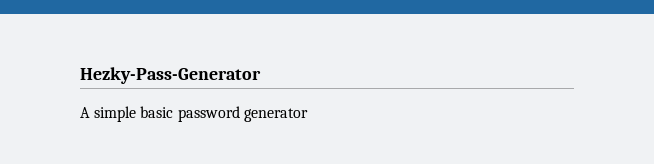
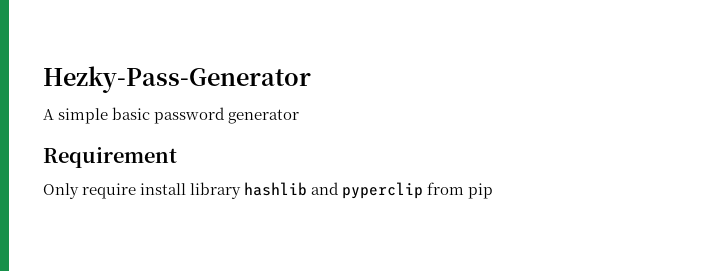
+ Requirement
+ Only require install library hashlib and pyperclip from pip

